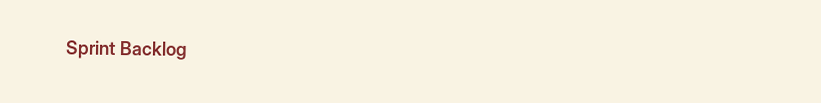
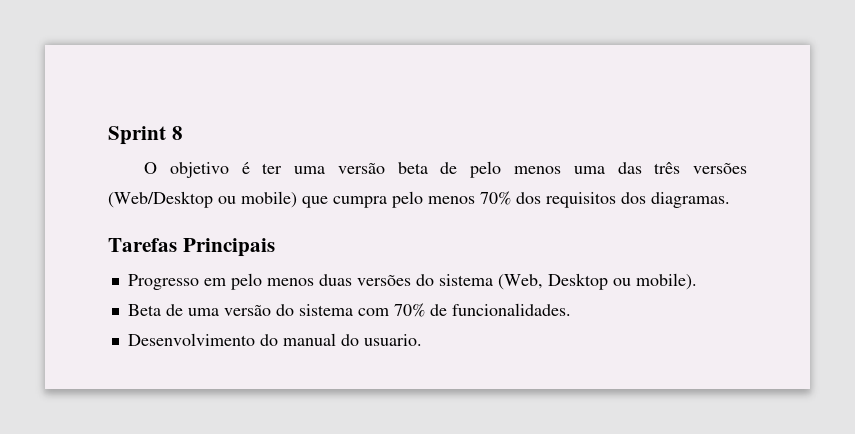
- Sprint Backlog
+ Sprint 8
+ O objetivo é ter uma versão beta de pelo menos uma das três versões (Web/Desktop ou mobile) que cumpra pelo menos 70% dos requisitos dos diagramas.
+ Tarefas Principais
+ Progresso em pelo menos duas versões do sistema (Web, Desktop ou mobile).
+ Beta de uma versão do sistema com 70% de funcionalidades.
+ Desenvolvimento do manual do usuario.

